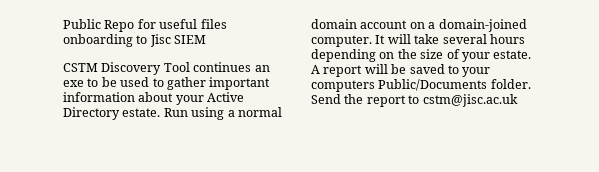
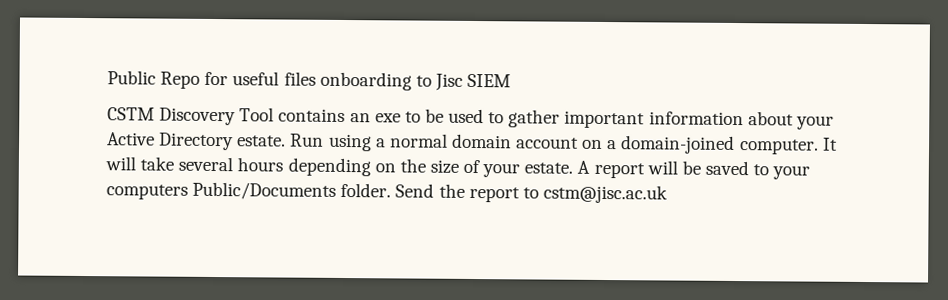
- CSTM Discovery Tool continues an exe to be used to gather important information about your Active Directory estate.
+ CSTM Discovery Tool contains an exe to be used to gather important information about your Active Directory estate.

